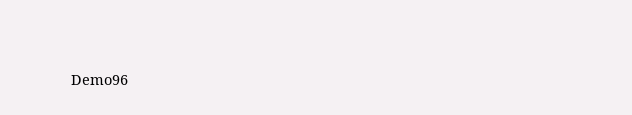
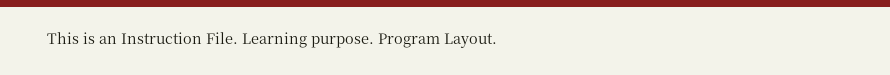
- Demo96
+ This is an Instruction File. Learning purpose. Program Layout.

